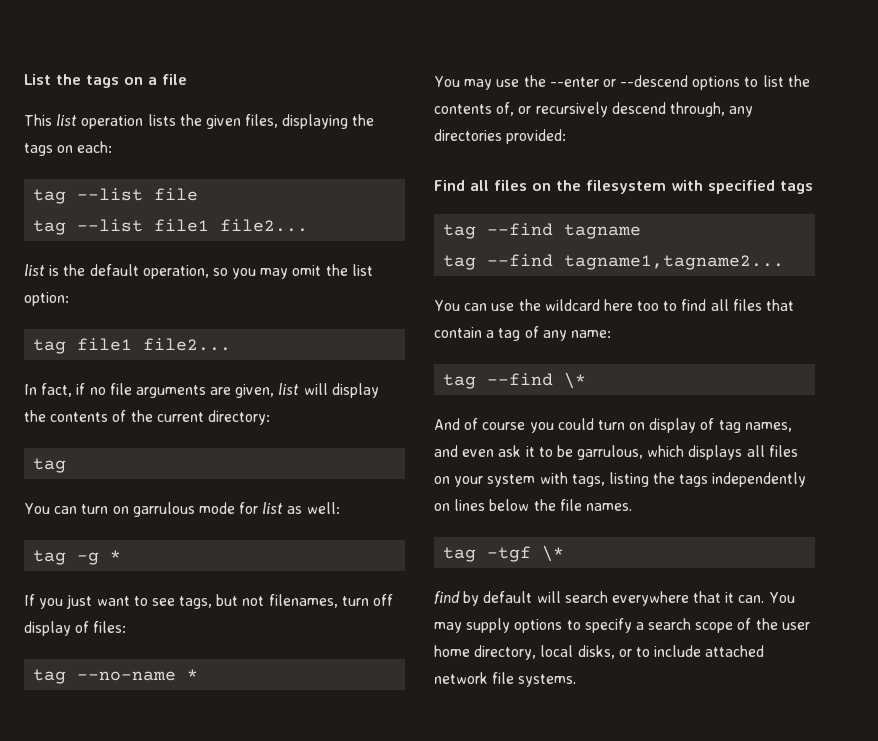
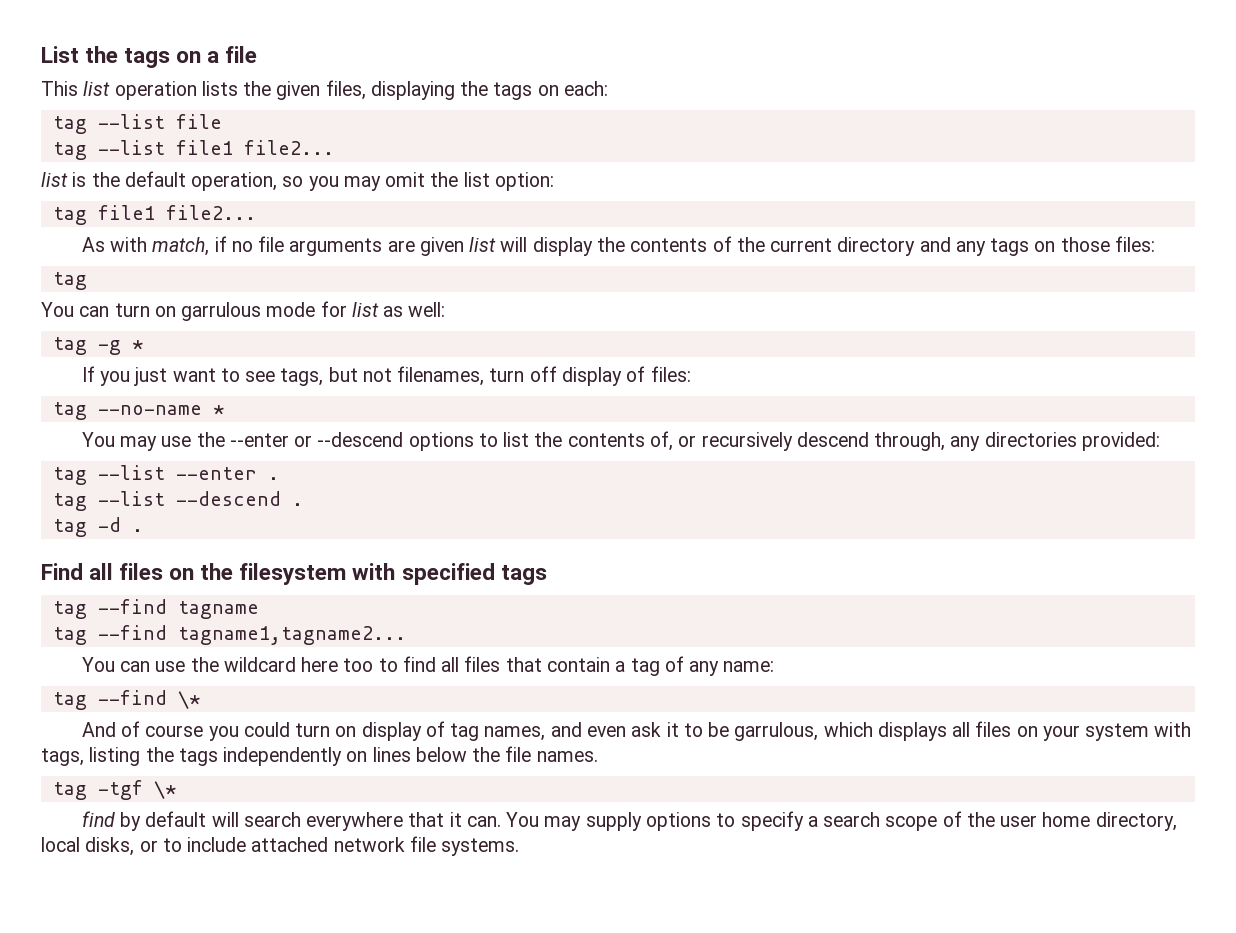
- In fact, if no file arguments are given, list will display the contents of the current directory:
+ As with match, if no file arguments are given list will display the contents of the current directory and any tags on those files:
+ tag --list --enter .
+ tag --list --descend .
+ tag -d .

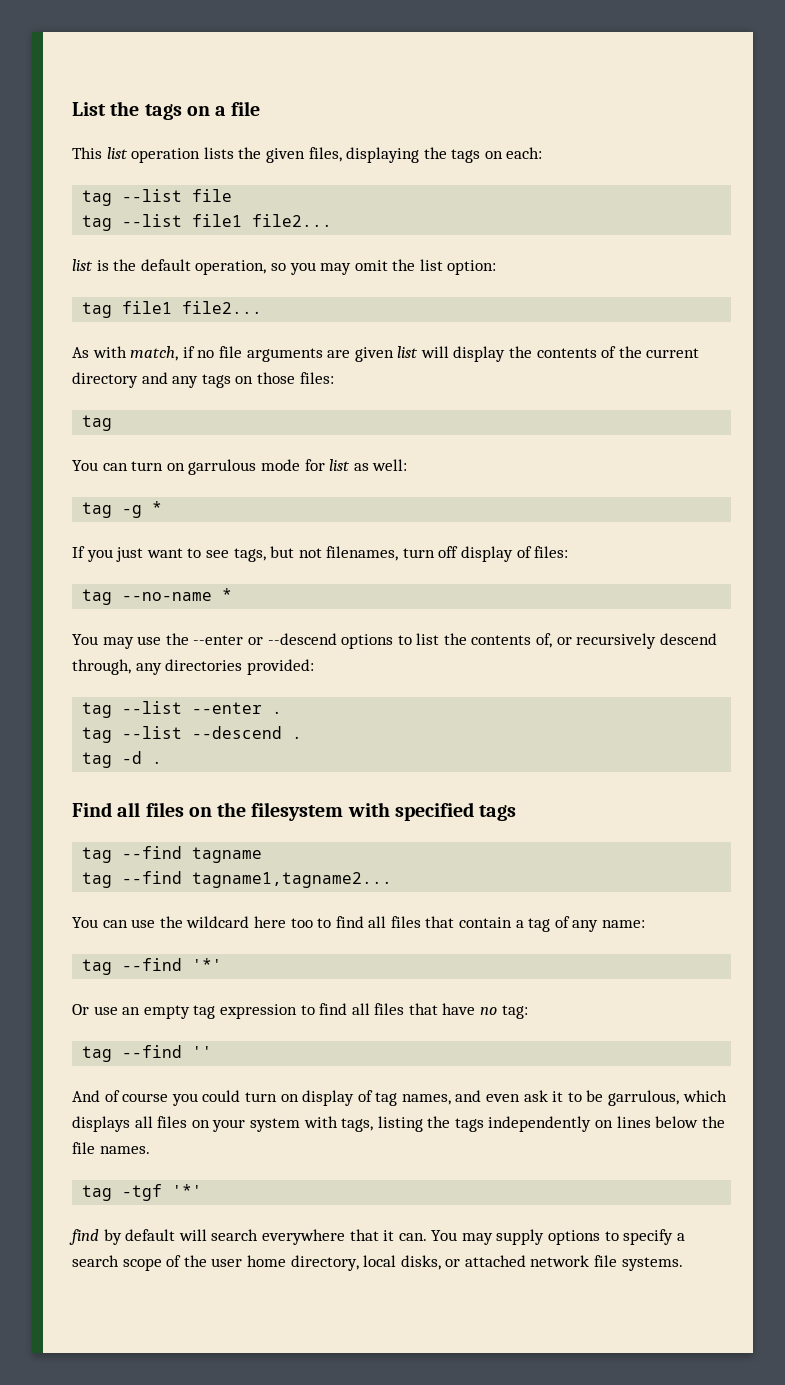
- tag --find \*
+ tag --find '*'
+ Or use an empty tag expression to find all files that have no tag:
+ tag --find ''
- tag -tgf \*
+ tag -tgf '*'
- You may supply options to specify a search scope of the user home directory, local disks, or to include attached network file systems.
+ You may supply options to specify a search scope of the user home directory, local disks, or attached network file systems.

